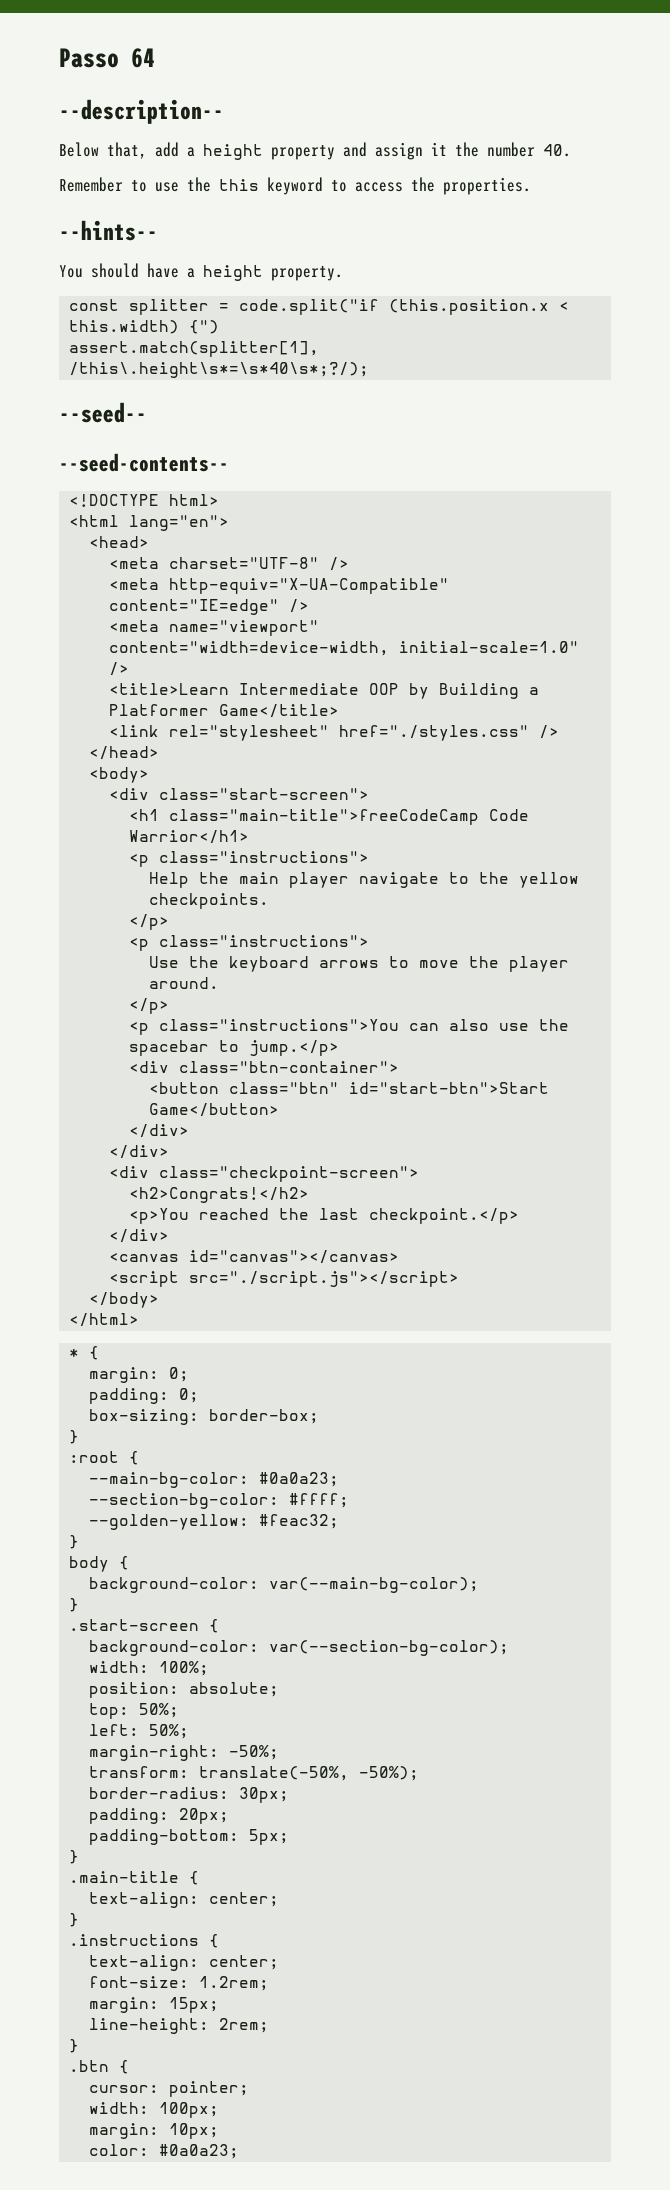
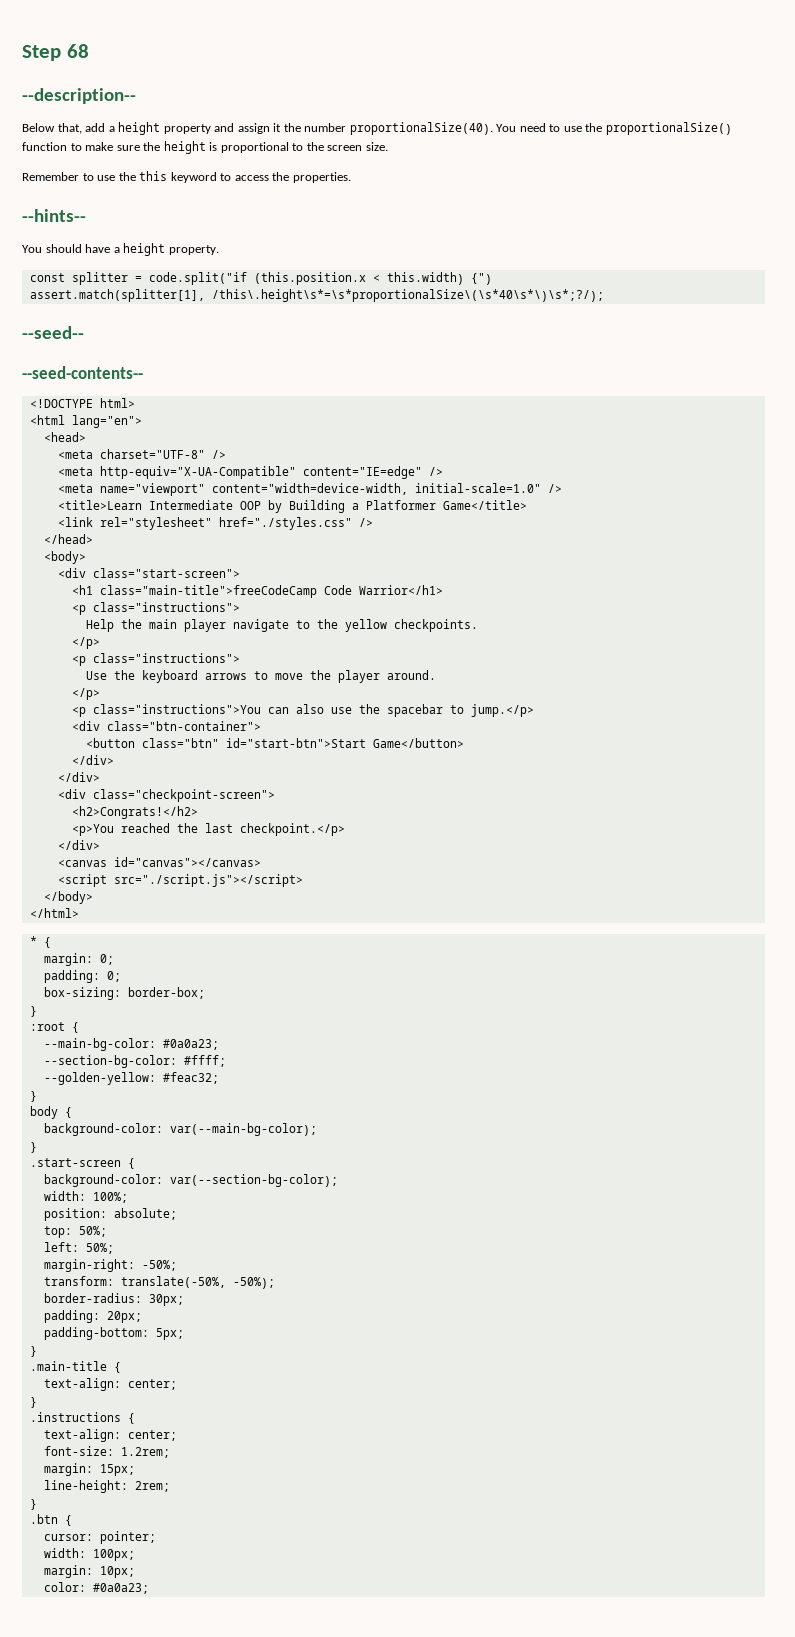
- Passo 64
+ Step 68
- Below that, add a height property and assign it the number 40.
+ Below that, add a height property and assign it the number proportionalSize(40). You need to use the proportionalSize() function to make sure the height is proportional to the screen size.
- assert.match(splitter[1], /this\.height\s*=\s*40\s*;?/);
+ assert.match(splitter[1], /this\.height\s*=\s*proportionalSize\(\s*40\s*\)\s*;?/);

